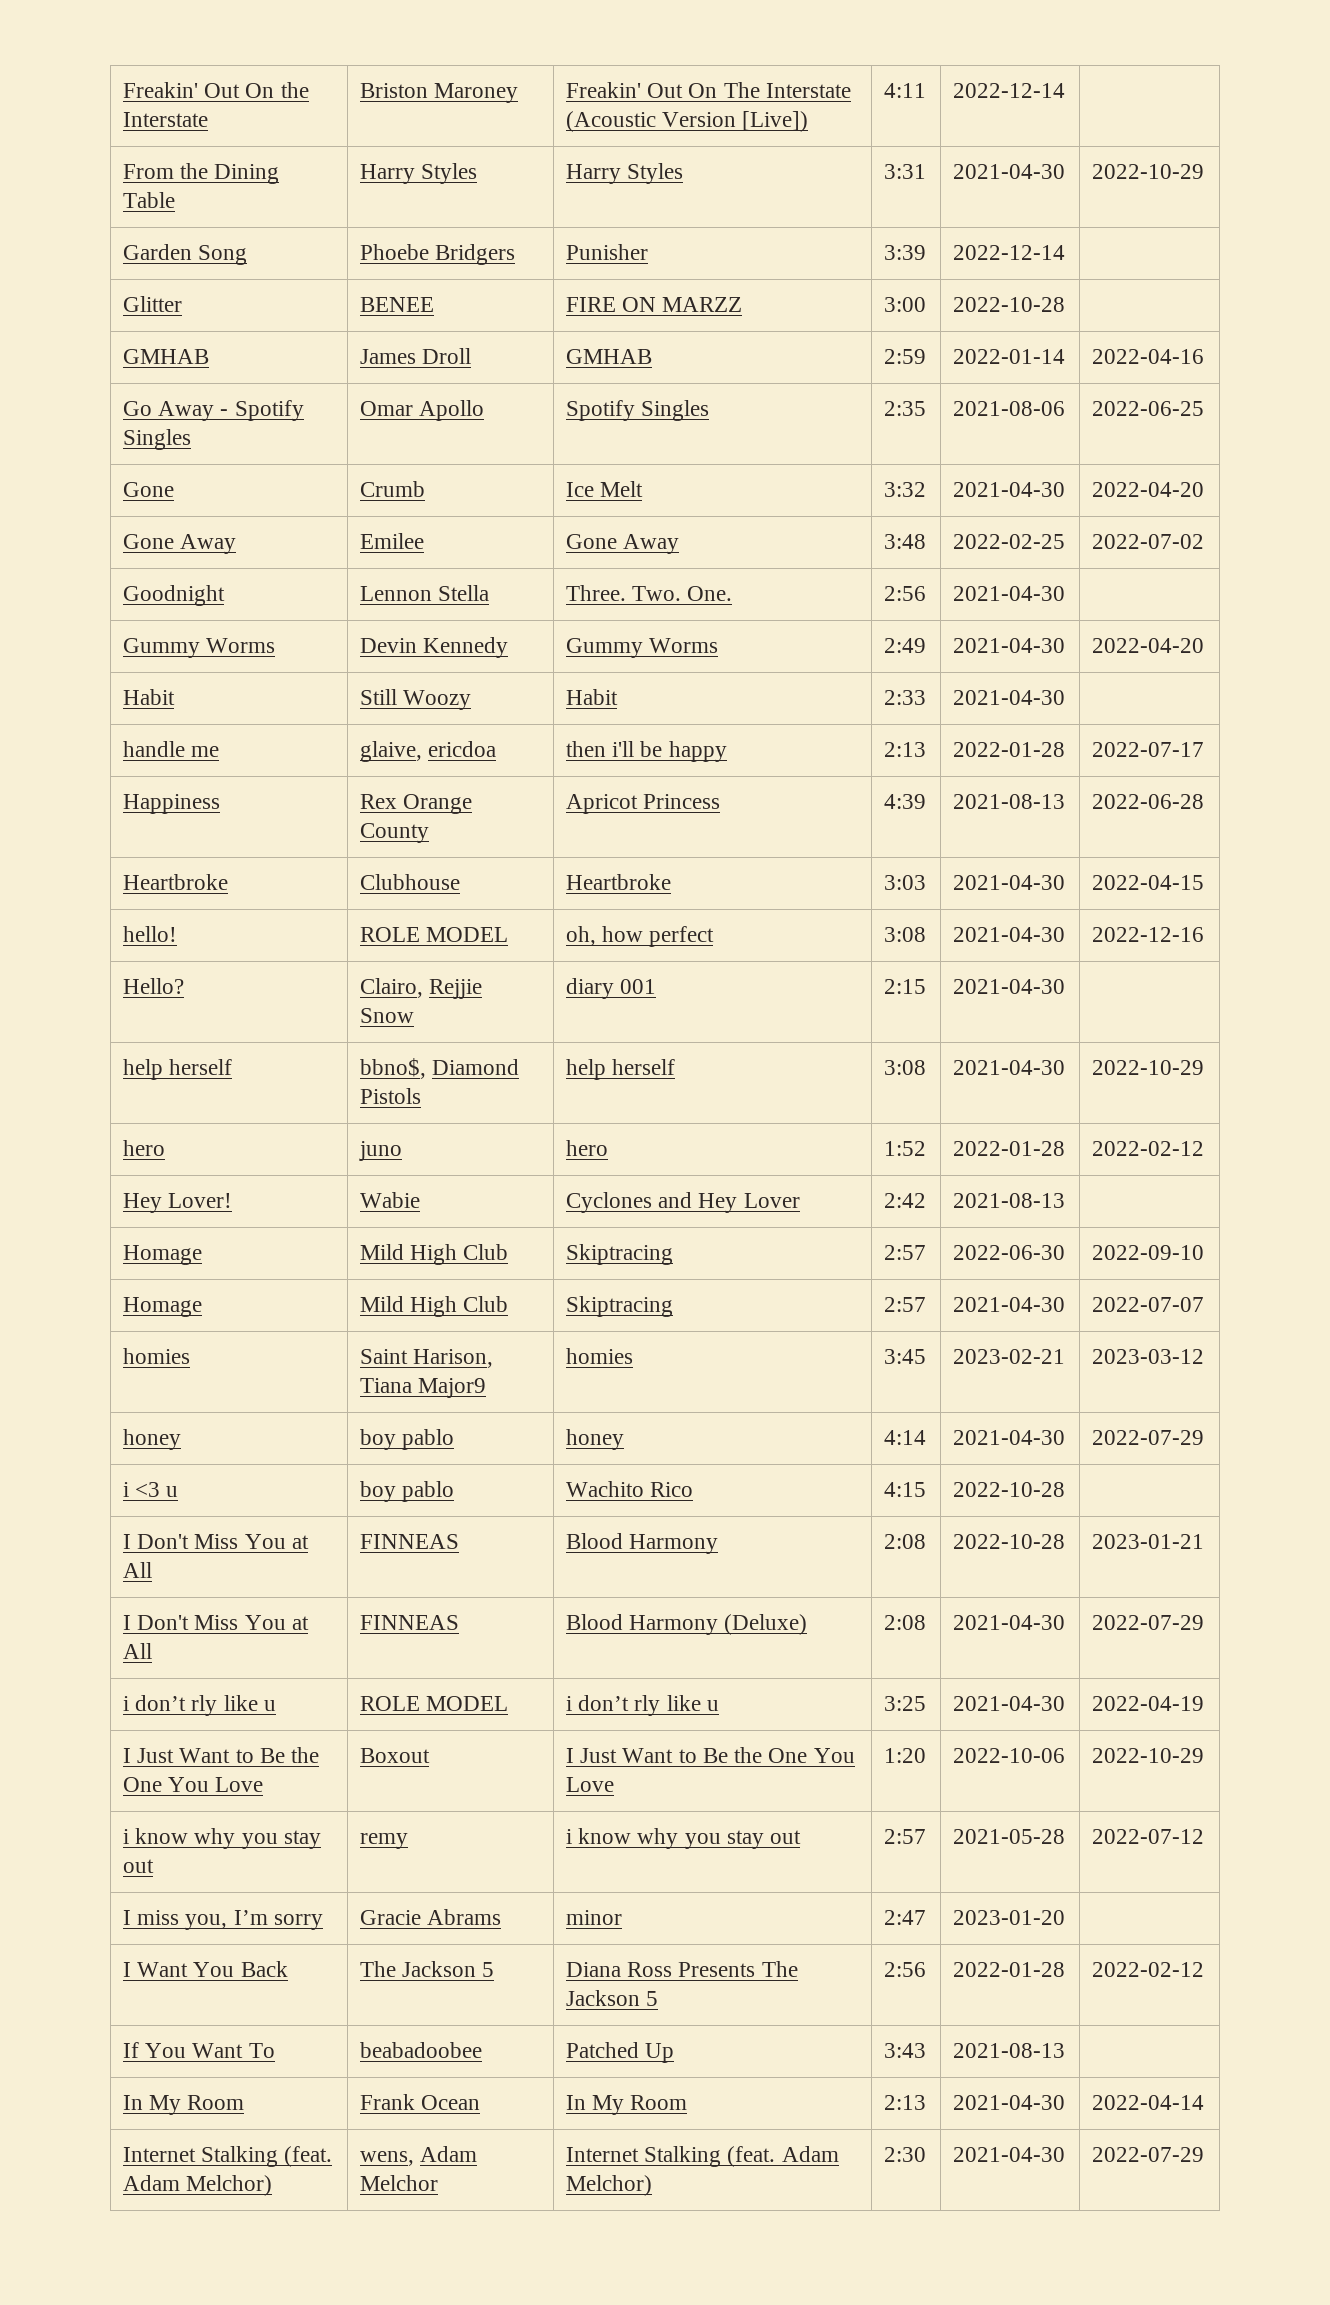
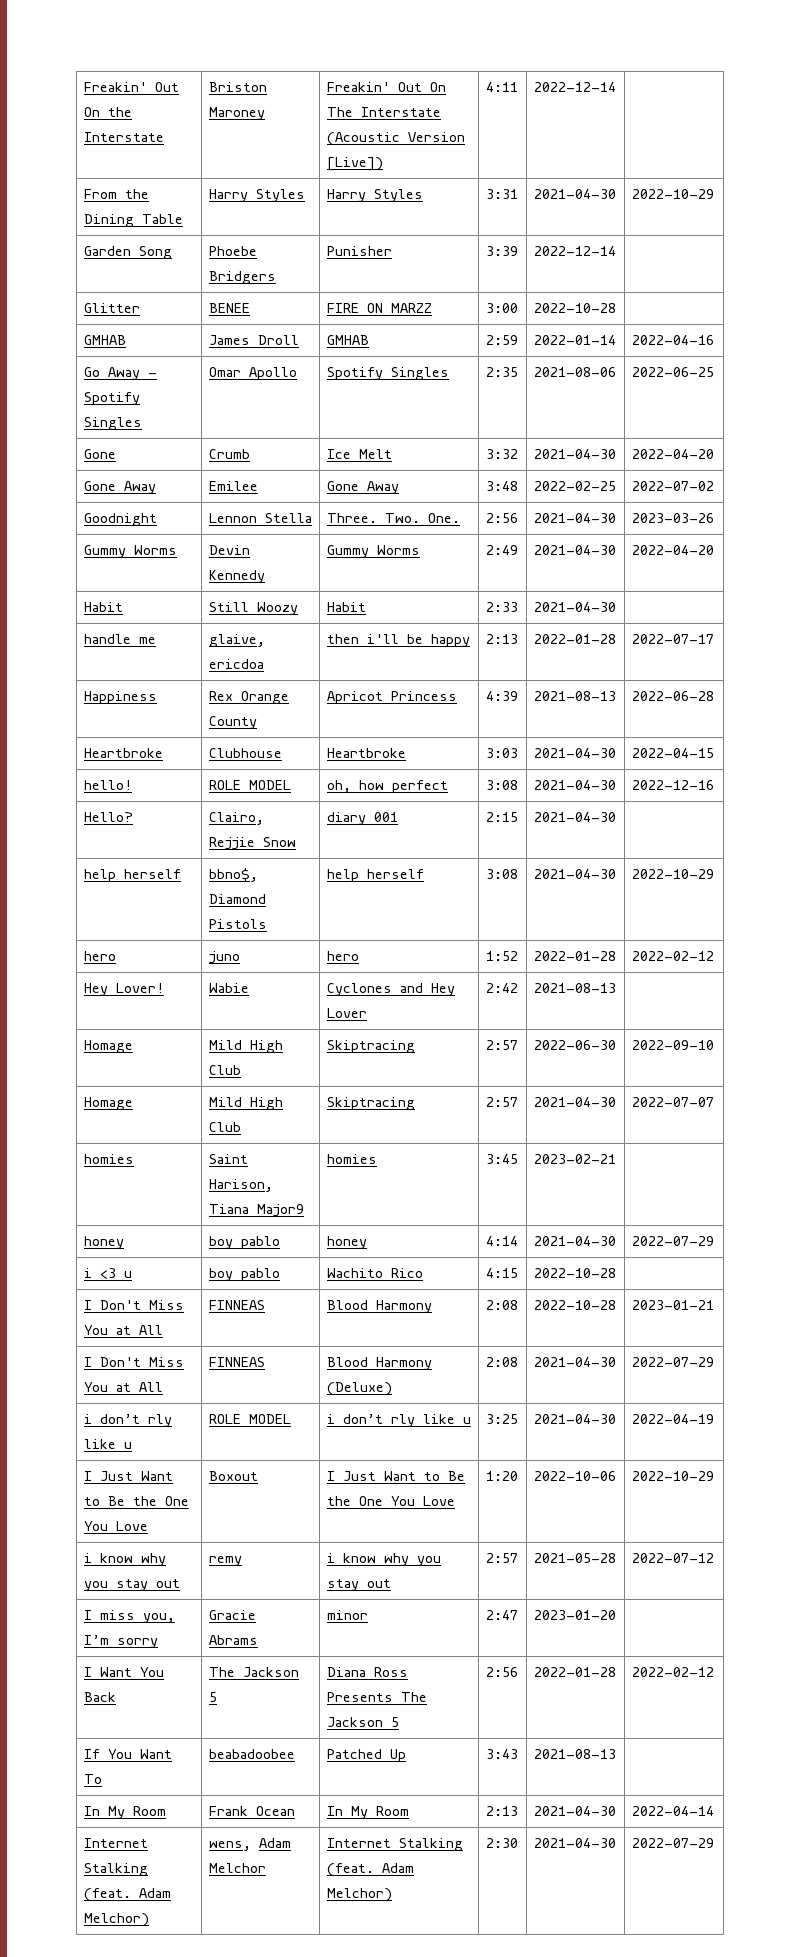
- Goodnight | Lennon Stella | Three. Two. One. | 2:56 | 2021-04-30 |
+ Goodnight | Lennon Stella | Three. Two. One. | 2:56 | 2021-04-30 | 2023-03-26
- homies | Saint Harison, Tiana Major9 | homies | 3:45 | 2023-02-21 | 2023-03-12
+ homies | Saint Harison, Tiana Major9 | homies | 3:45 | 2023-02-21 |

